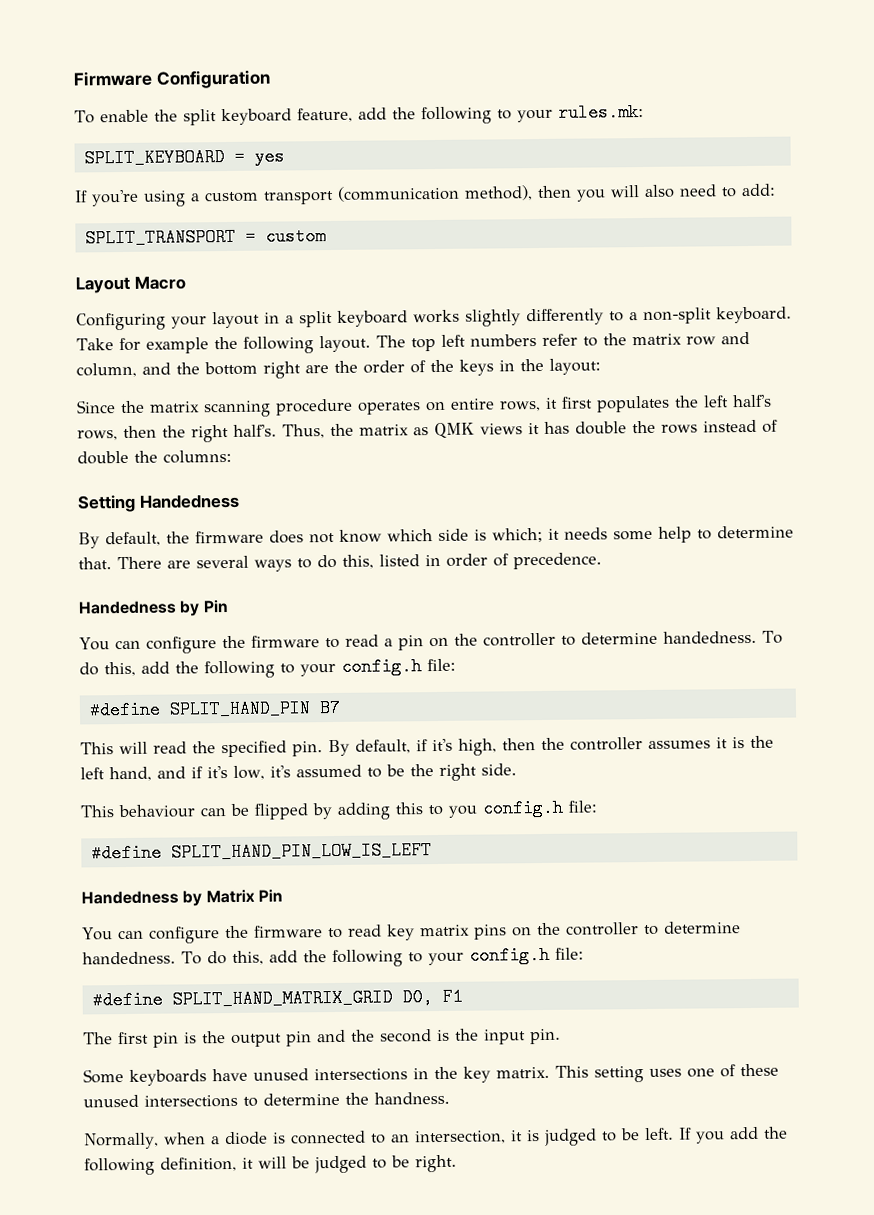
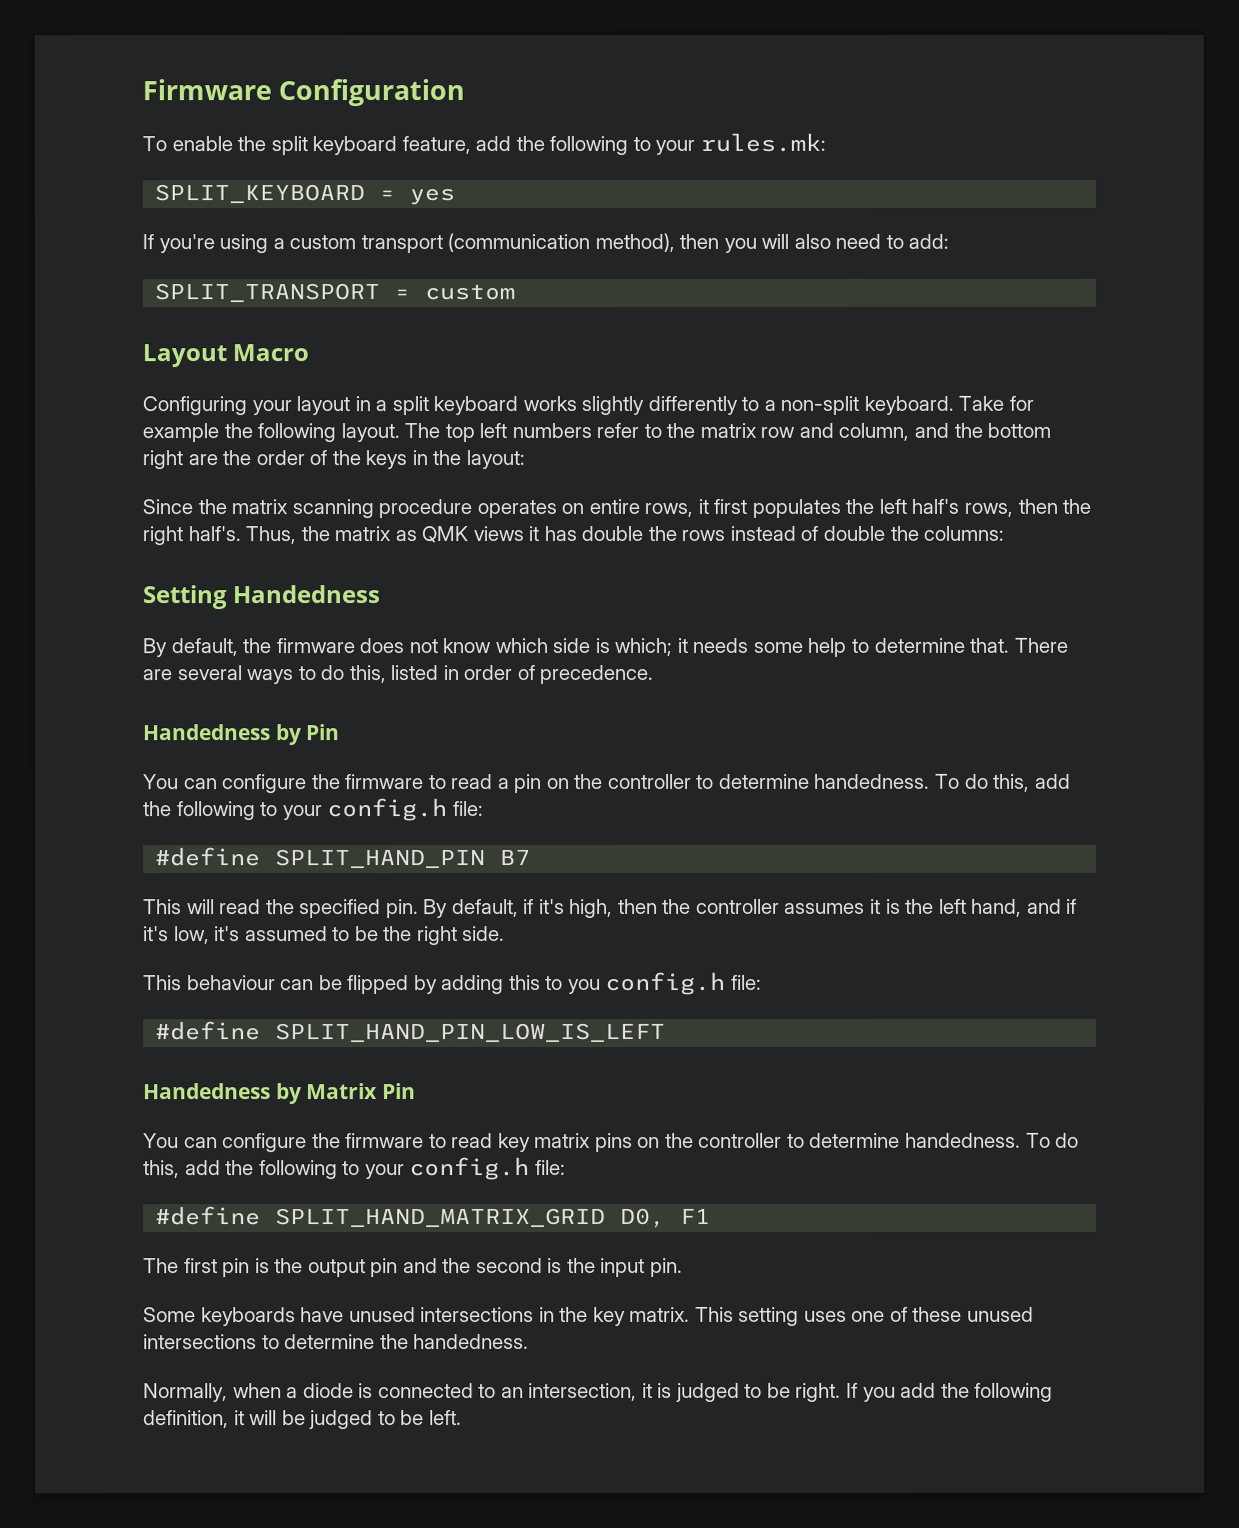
- This setting uses one of these unused intersections to determine the handness.
+ This setting uses one of these unused intersections to determine the handedness.
- Normally, when a diode is connected to an intersection, it is judged to be left.
+ Normally, when a diode is connected to an intersection, it is judged to be right.
- If you add the following definition, it will be judged to be right.
+ If you add the following definition, it will be judged to be left.

